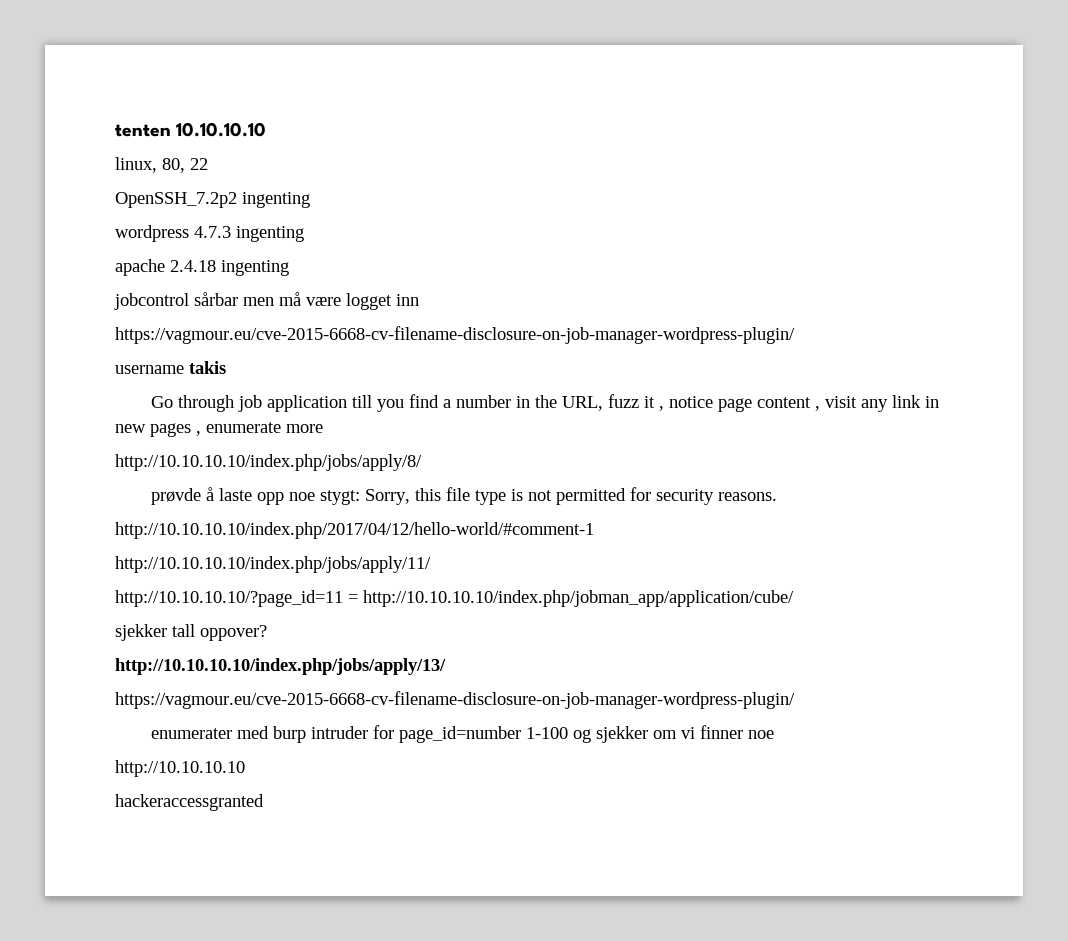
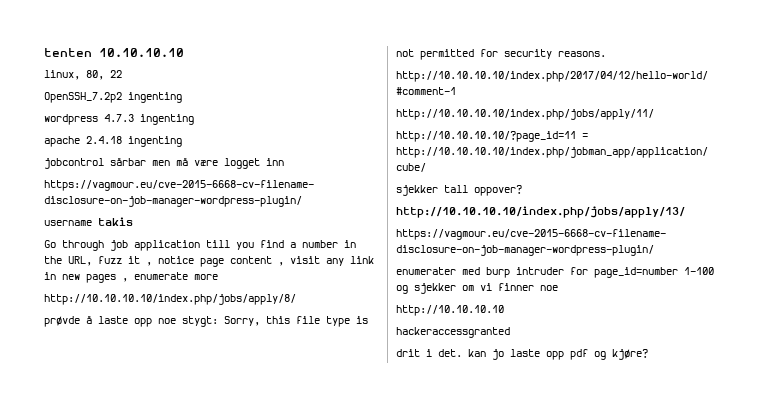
+ drit i det. kan jo laste opp pdf og kjøre?

